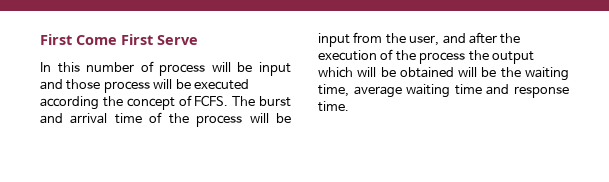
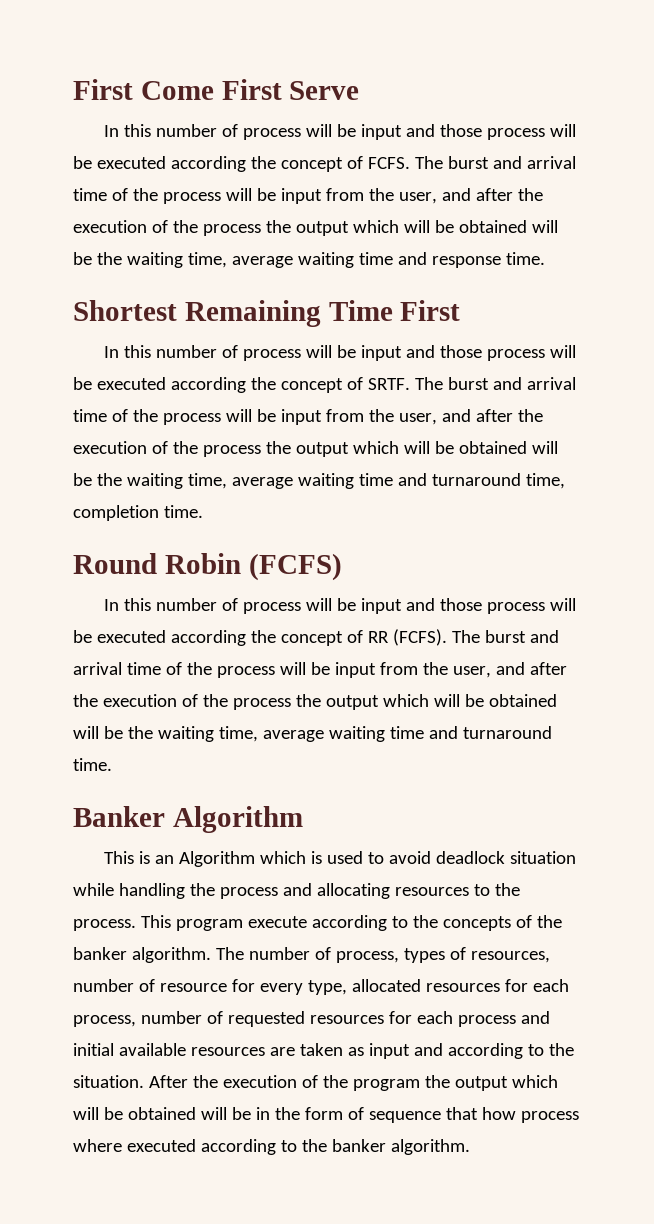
+ Shortest Remaining Time First
+ In this number of process will be input and those process will be executed according the concept of SRTF. The burst and arrival time of the process will be input from the user, and after the execution of the process the output which will be obtained will be the waiting time, average waiting time and turnaround time, completion time.
+ Round Robin (FCFS)
+ In this number of process will be input and those process will be executed according the concept of RR (FCFS). The burst and arrival time of the process will be input from the user, and after the execution of the process the output which will be obtained will be the waiting time, average waiting time and turnaround time.
+ Banker Algorithm
+ This is an Algorithm which is used to avoid deadlock situation while handling the process and allocating resources to the process. This program execute according to the concepts of the banker algorithm. The number of process, types of resources, number of resource for every type, allocated resources for each process, number of requested resources for each process and initial available resources are taken as input and according to the situation. After the execution of the program the output which will be obtained will be in the form of sequence that how process where executed according to the banker algorithm.

